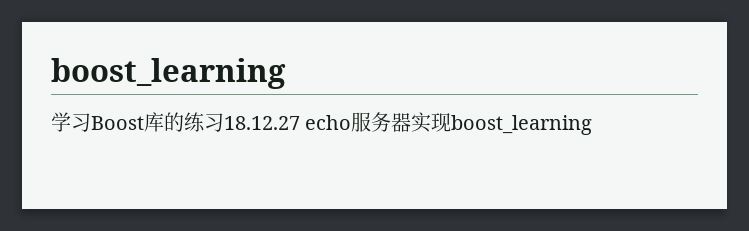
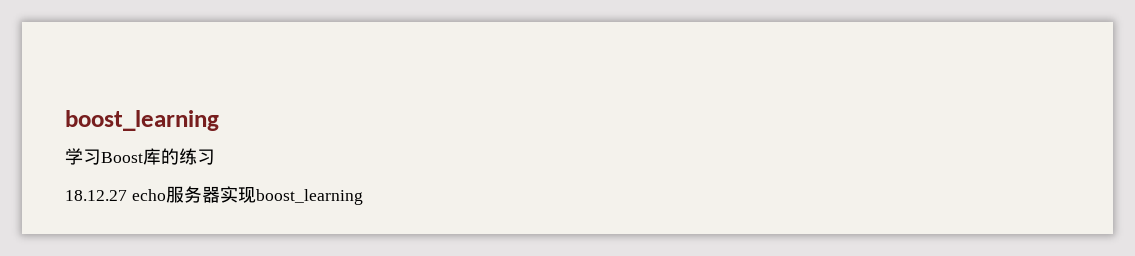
- 学习Boost库的练习18.12.27 echo服务器实现boost_learning
+ 学习Boost库的练习
+ 18.12.27 echo服务器实现boost_learning

